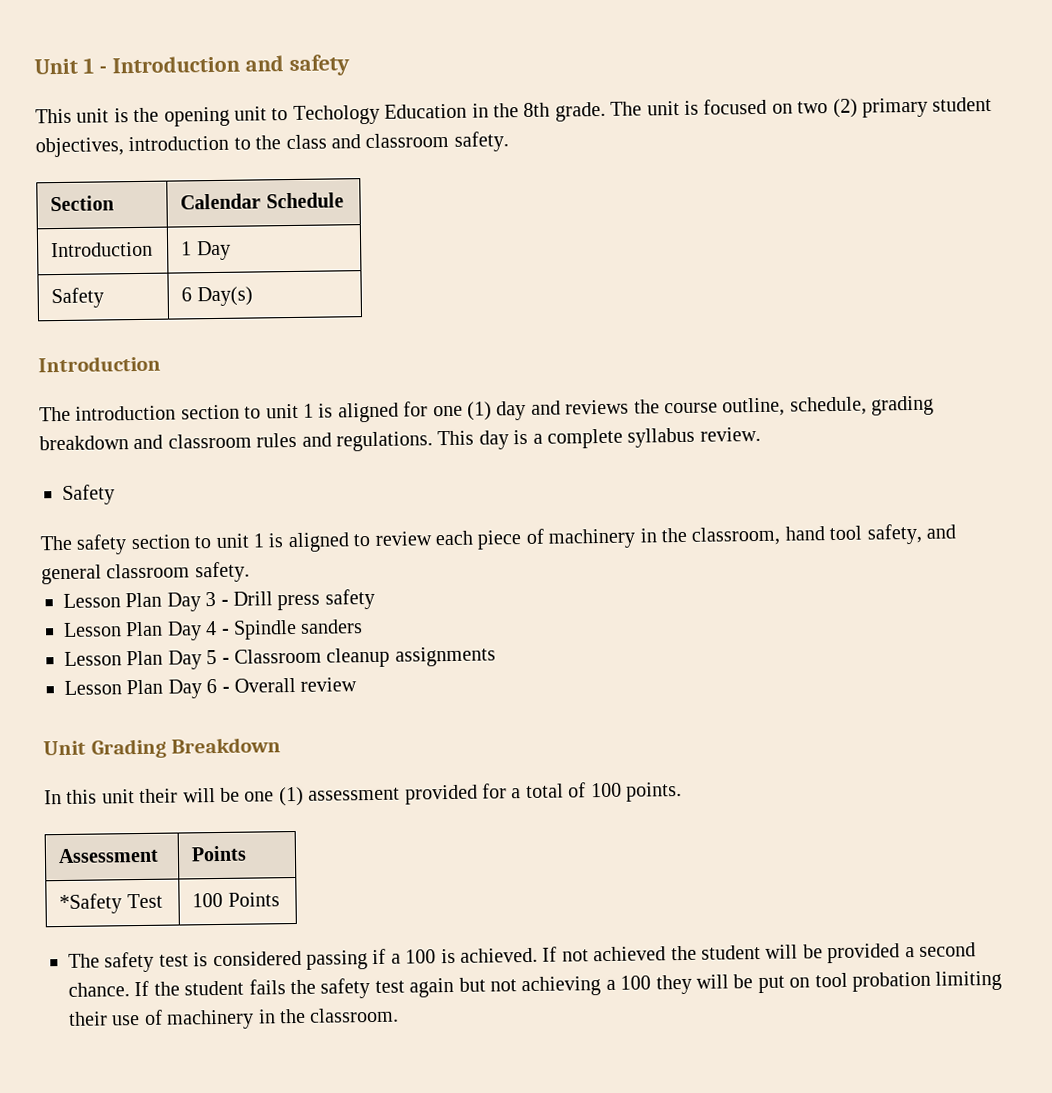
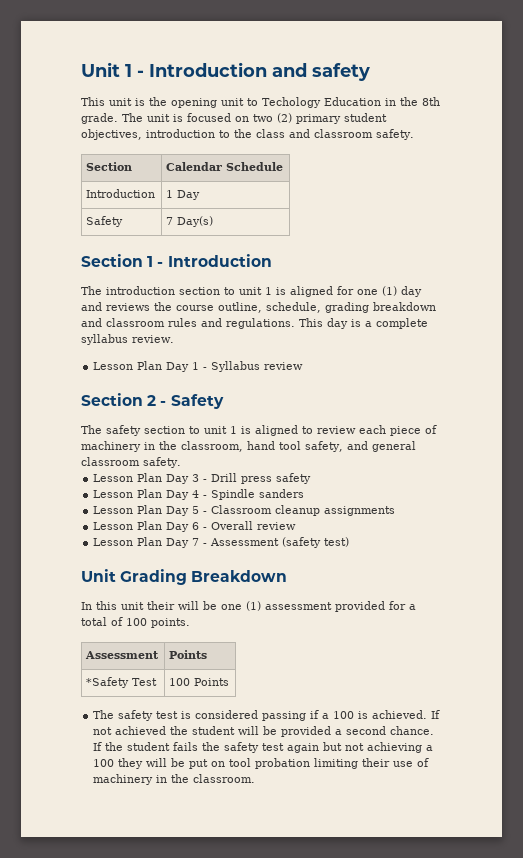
- Safety | 6 Day(s)
- Introduction
+ Safety | 7 Day(s)
+ Section 1 - Introduction
  This day is a complete syllabus review.
- Safety
+ Lesson Plan Day 1 - Syllabus review
+ Section 2 - Safety
+ Lesson Plan Day 7 - Assessment (safety test)

